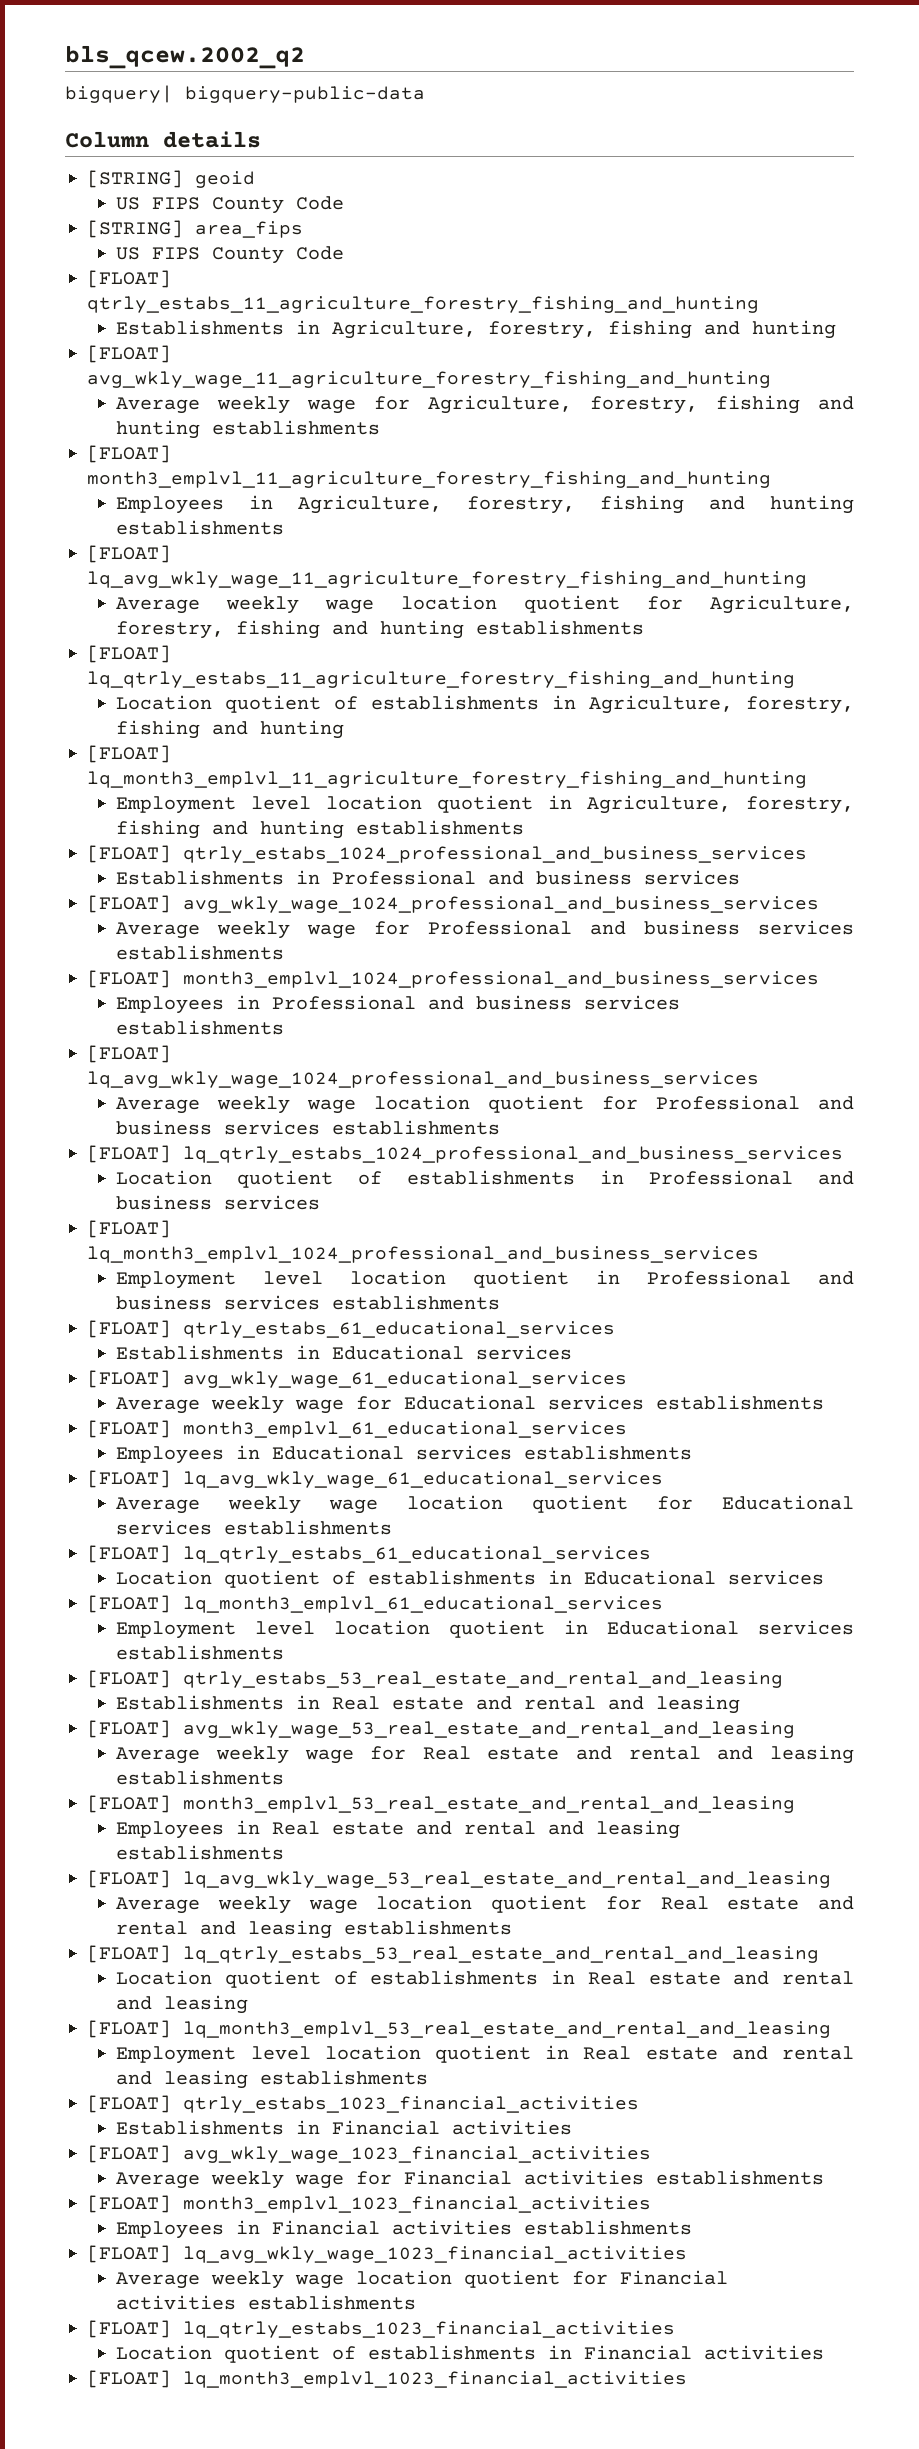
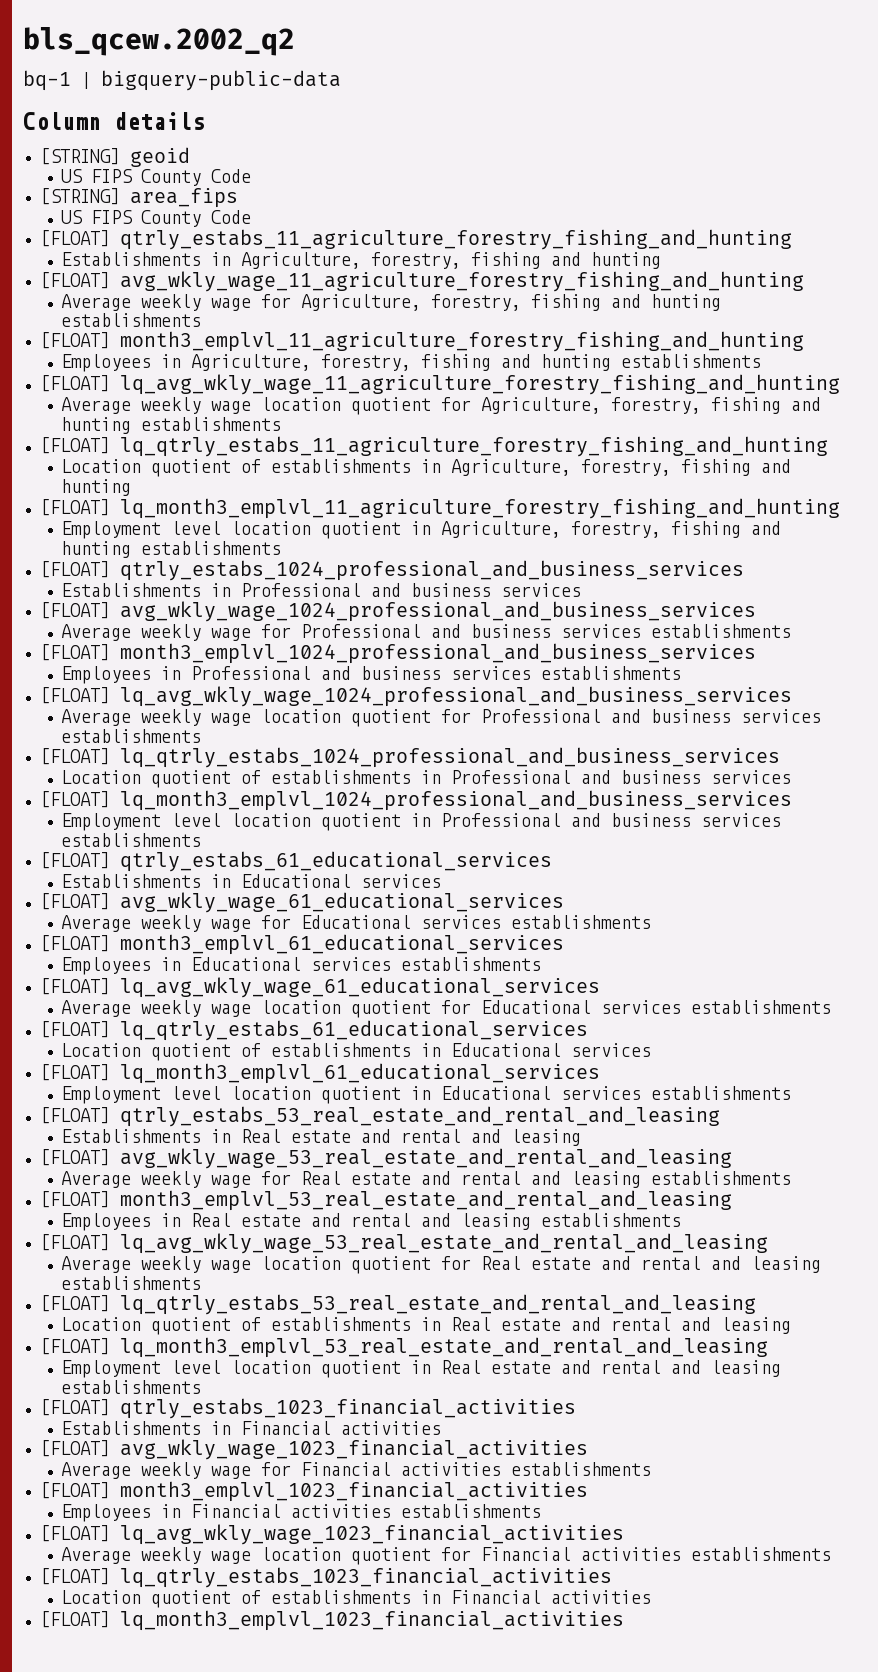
- bigquery| bigquery-public-data
+ bq-1 | bigquery-public-data

